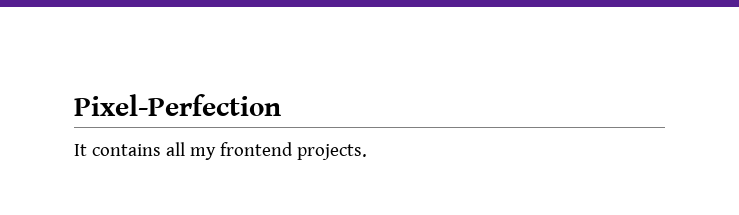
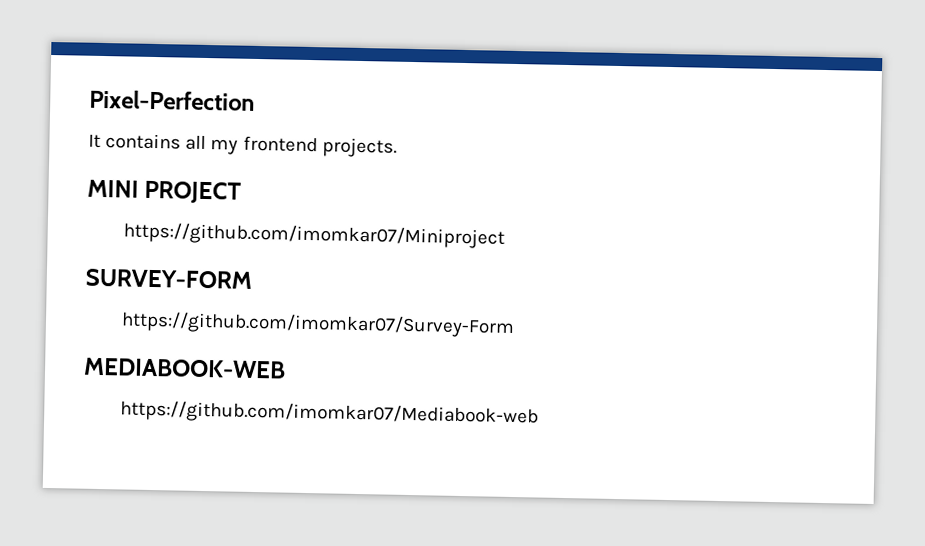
+ MINI PROJECT
+ https://github.com/imomkar07/Miniproject
+ SURVEY-FORM
+ https://github.com/imomkar07/Survey-Form
+ MEDIABOOK-WEB
+ https://github.com/imomkar07/Mediabook-web

